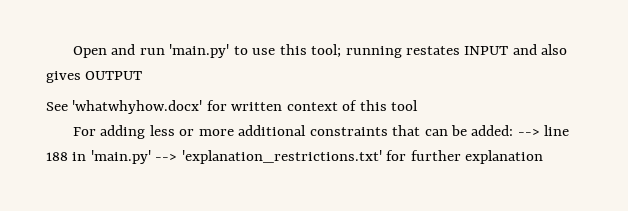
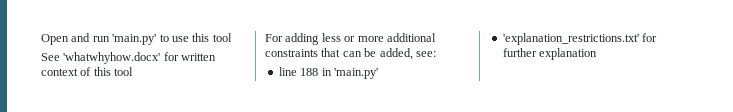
- Open and run 'main.py' to use this tool; running restates INPUT and also gives OUTPUT
+ Open and run 'main.py' to use this tool
- For adding less or more additional constraints that can be added: --> line 188 in 'main.py' --> 'explanation_restrictions.txt' for further explanation
+ For adding less or more additional constraints that can be added, see:
+ line 188 in 'main.py'
+ 'explanation_restrictions.txt' for further explanation

